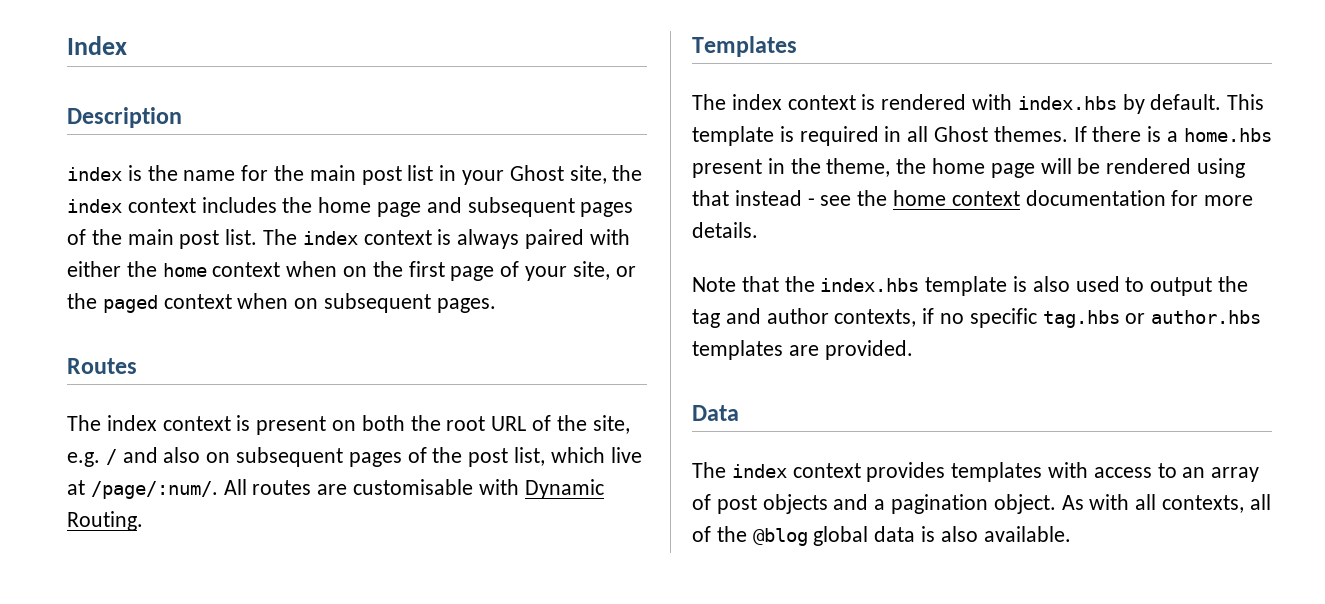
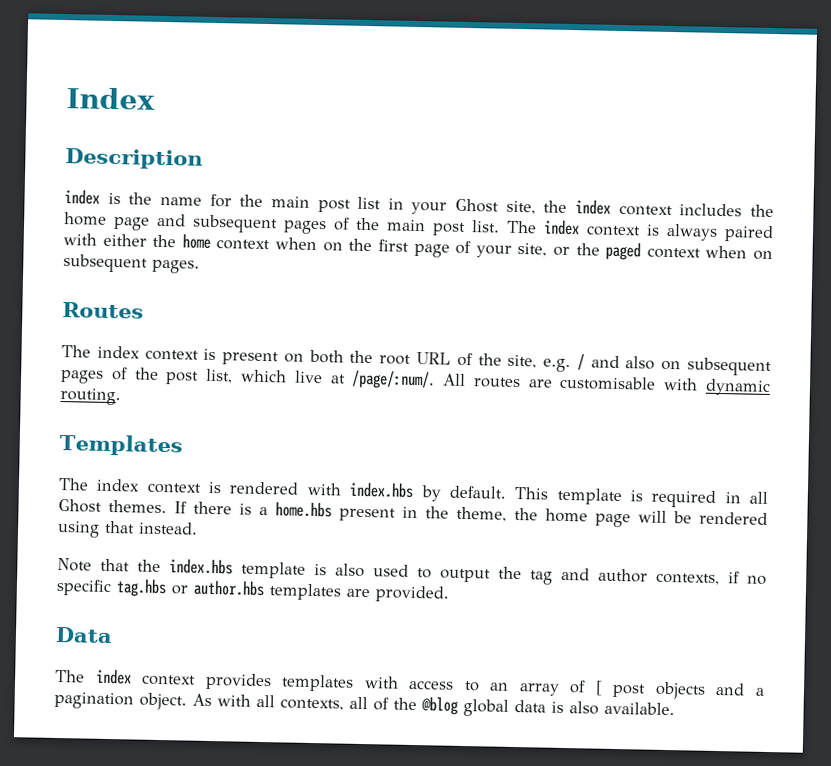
- All routes are customisable with Dynamic Routing.
+ All routes are customisable with dynamic routing.
- If there is a home.hbs present in the theme, the home page will be rendered using that instead - see the home context documentation for more details.
+ If there is a home.hbs present in the theme, the home page will be rendered using that instead.
- The index context provides templates with access to an array of post objects and a pagination object.
+ The index context provides templates with access to an array of [ post objects and a pagination object.

